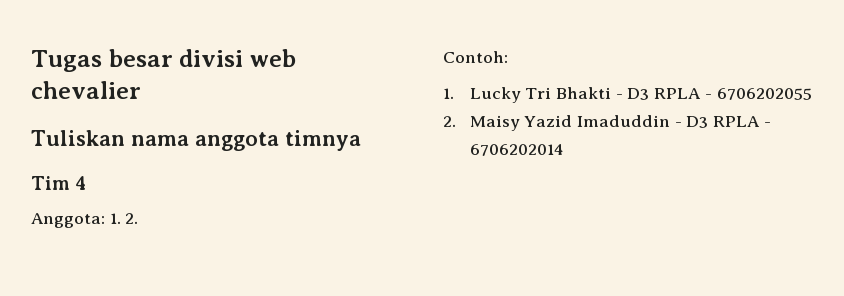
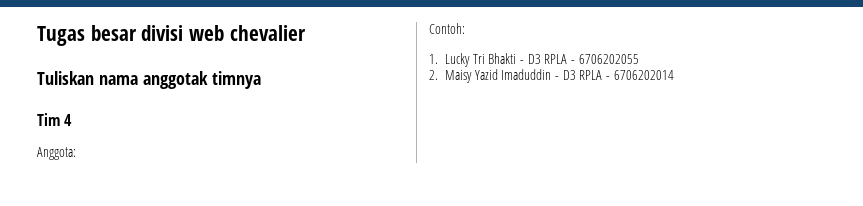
- Tuliskan nama anggota timnya
+ Tuliskan nama anggotak timnya
- Anggota: 1. 2.
+ Anggota:

